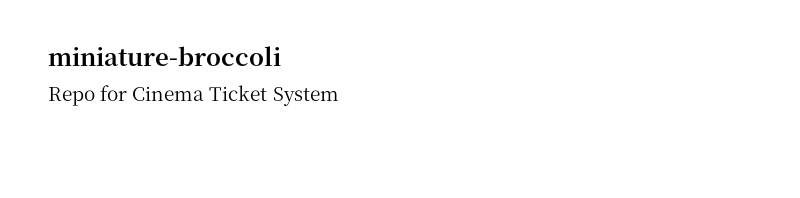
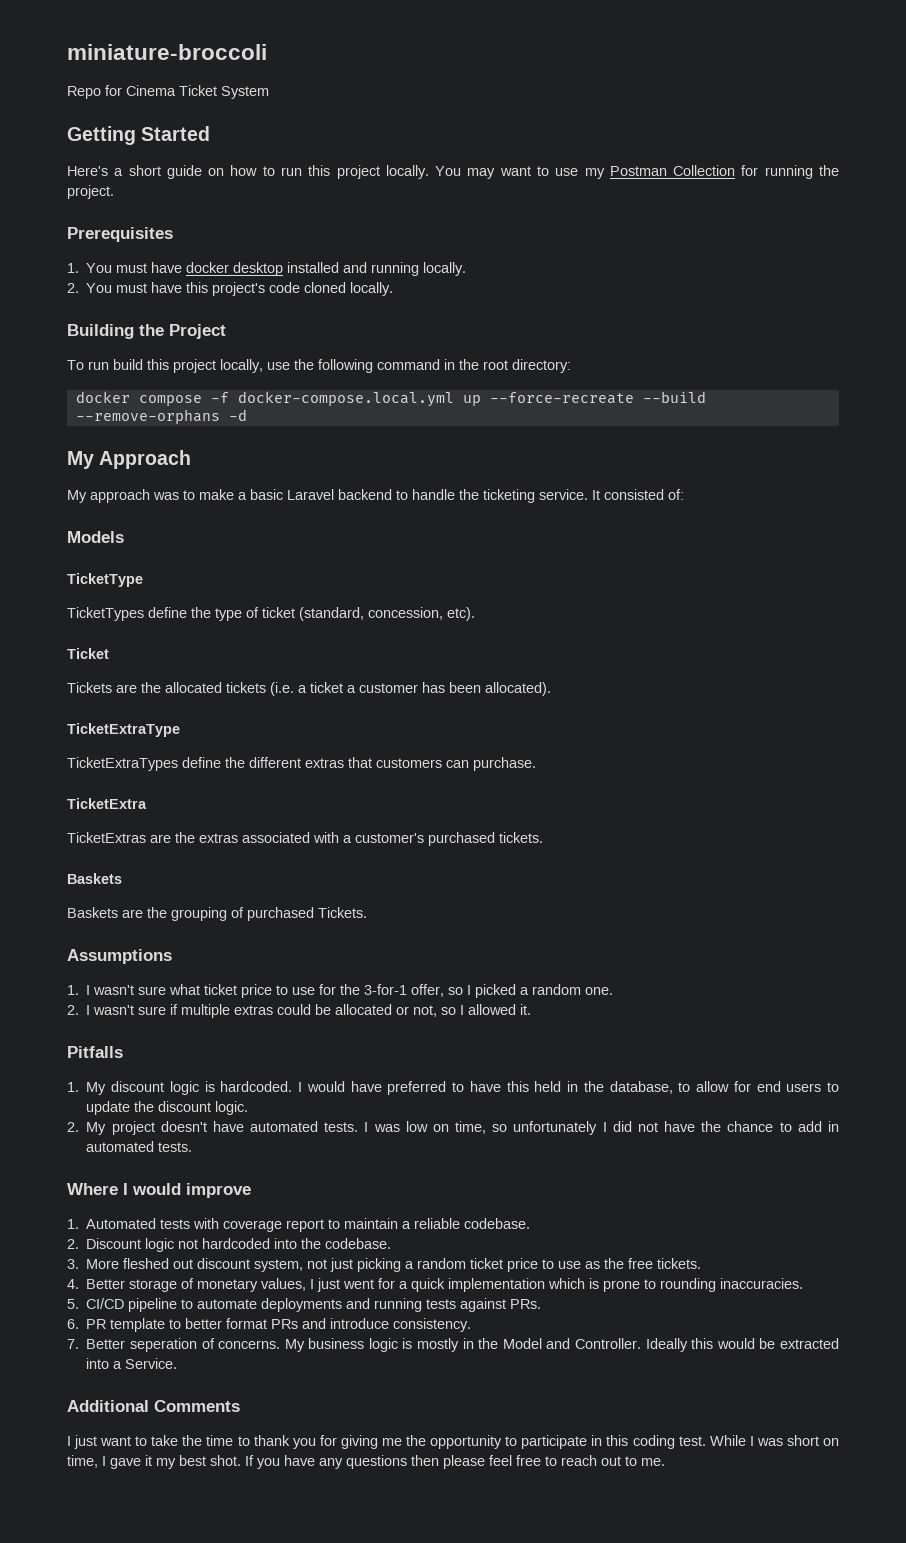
+ Getting Started
+ Here's a short guide on how to run this project locally. You may want to use my Postman Collection for running the project.
+ Prerequisites
+ 1. You must have docker desktop installed and running locally.
+ 2. You must have this project's code cloned locally.
+ Building the Project
+ To run build this project locally, use the following command in the root directory:
+ docker compose -f docker-compose.local.yml up --force-recreate --build --remove-orphans -d
+ My Approach
+ My approach was to make a basic Laravel backend to handle the ticketing service. It consisted of:
+ Models
+ TicketType
+ TicketTypes define the type of ticket (standard, concession, etc).
+ Ticket
+ Tickets are the allocated tickets (i.e. a ticket a customer has been allocated).
+ TicketExtraType
+ TicketExtraTypes define the different extras that customers can purchase.
+ TicketExtra
+ TicketExtras are the extras associated with a customer's purchased tickets.
+ Baskets
+ Baskets are the grouping of purchased Tickets.
+ Assumptions
+ 1. I wasn't sure what ticket price to use for the 3-for-1 offer, so I picked a random one.
+ 2. I wasn't sure if multiple extras could be allocated or not, so I allowed it.
+ Pitfalls
+ 1. My discount logic is hardcoded. I would have preferred to have this held in the database, to allow for end users to update the discount logic.
+ 2. My project doesn't have automated tests. I was low on time, so unfortunately I did not have the chance to add in automated tests.
+ Where I would improve
+ 1. Automated tests with coverage report to maintain a reliable codebase.
+ 2. Discount logic not hardcoded into the codebase.
+ 3. More fleshed out discount system, not just picking a random ticket price to use as the free tickets.
+ 4. Better storage of monetary values, I just went for a quick implementation which is prone to rounding inaccuracies.
+ 5. CI/CD pipeline to automate deployments and running tests against PRs.
+ 6. PR template to better format PRs and introduce consistency.
+ 7. Better seperation of concerns. My business logic is mostly in the Model and Controller. Ideally this would be extracted into a Service.
+ Additional Comments
+ I just want to take the time to thank you for giving me the opportunity to participate in this coding test. While I was short on time, I gave it my best shot. If you have any questions then please feel free to reach out to me.

